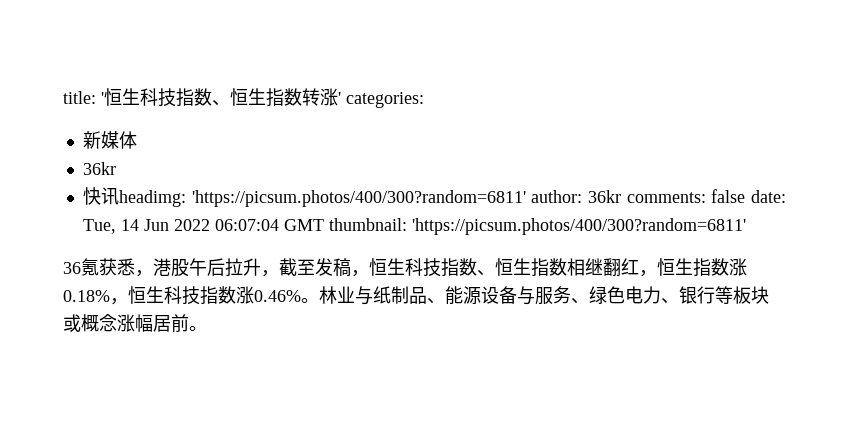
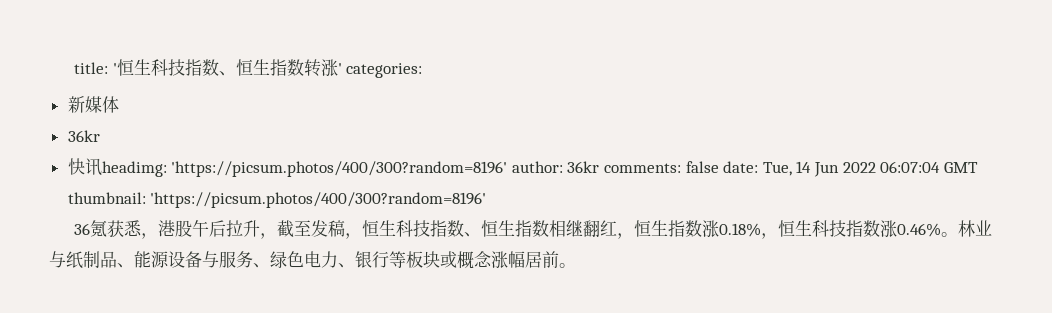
- 快讯headimg: 'https://picsum.photos/400/300?random=6811' author: 36kr comments: false date: Tue, 14 Jun 2022 06:07:04 GMT thumbnail: 'https://picsum.photos/400/300?random=6811'
+ 快讯headimg: 'https://picsum.photos/400/300?random=8196' author: 36kr comments: false date: Tue, 14 Jun 2022 06:07:04 GMT thumbnail: 'https://picsum.photos/400/300?random=8196'

